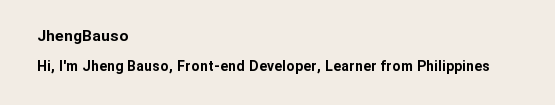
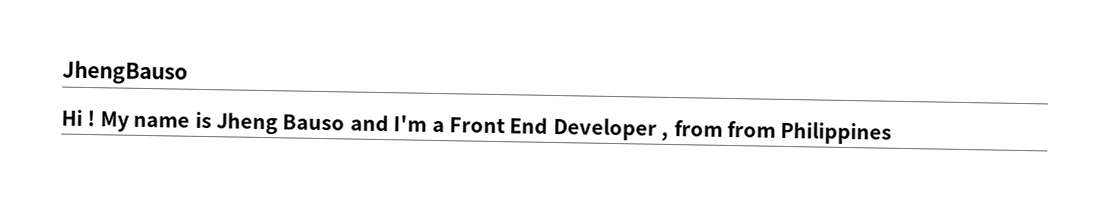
- Hi, I'm Jheng Bauso, Front-end Developer, Learner from Philippines
+ Hi ! My name is Jheng Bauso and I'm a Front End Developer , from from Philippines

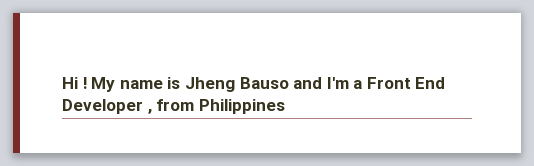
- JhengBauso
- My name is Jheng Bauso and I'm a Front End Developer , from from Philippines
+ My name is Jheng Bauso and I'm a Front End Developer , from Philippines

